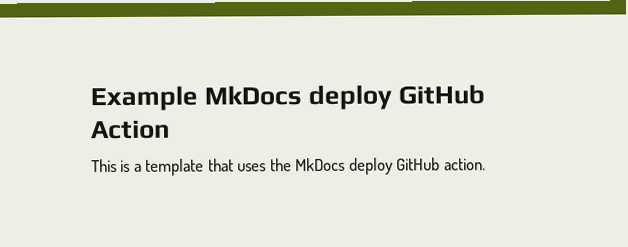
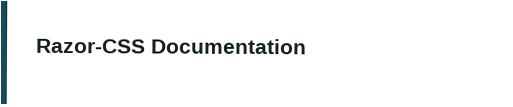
- Example MkDocs deploy GitHub Action
- This is a template that uses the MkDocs deploy GitHub action.
+ Razor-CSS Documentation

